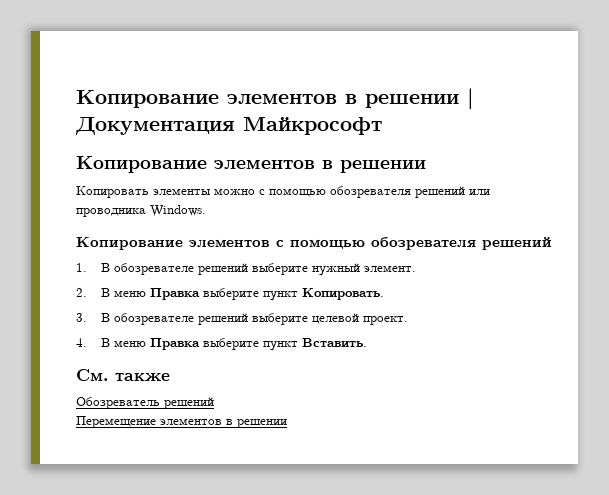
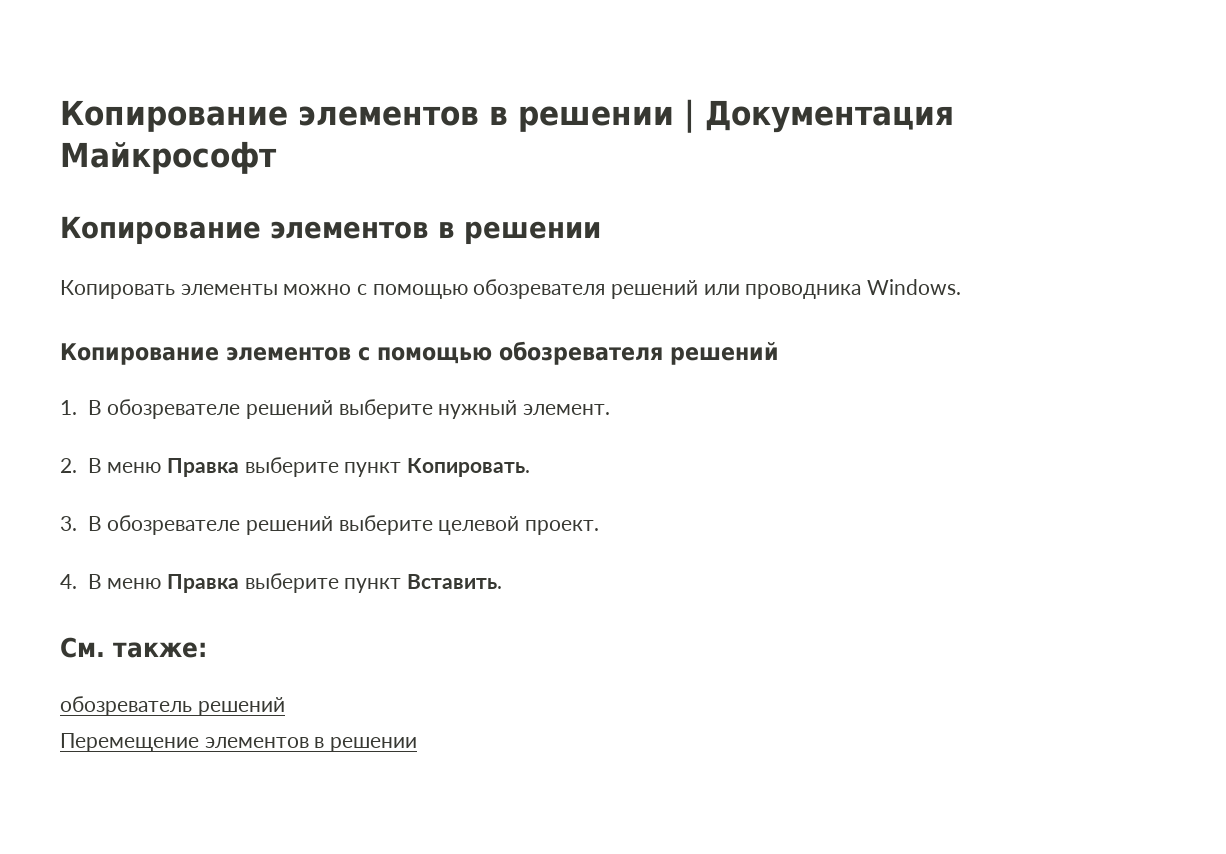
- См. также
- Обозреватель решений
+ См. также:
+ обозреватель решений

